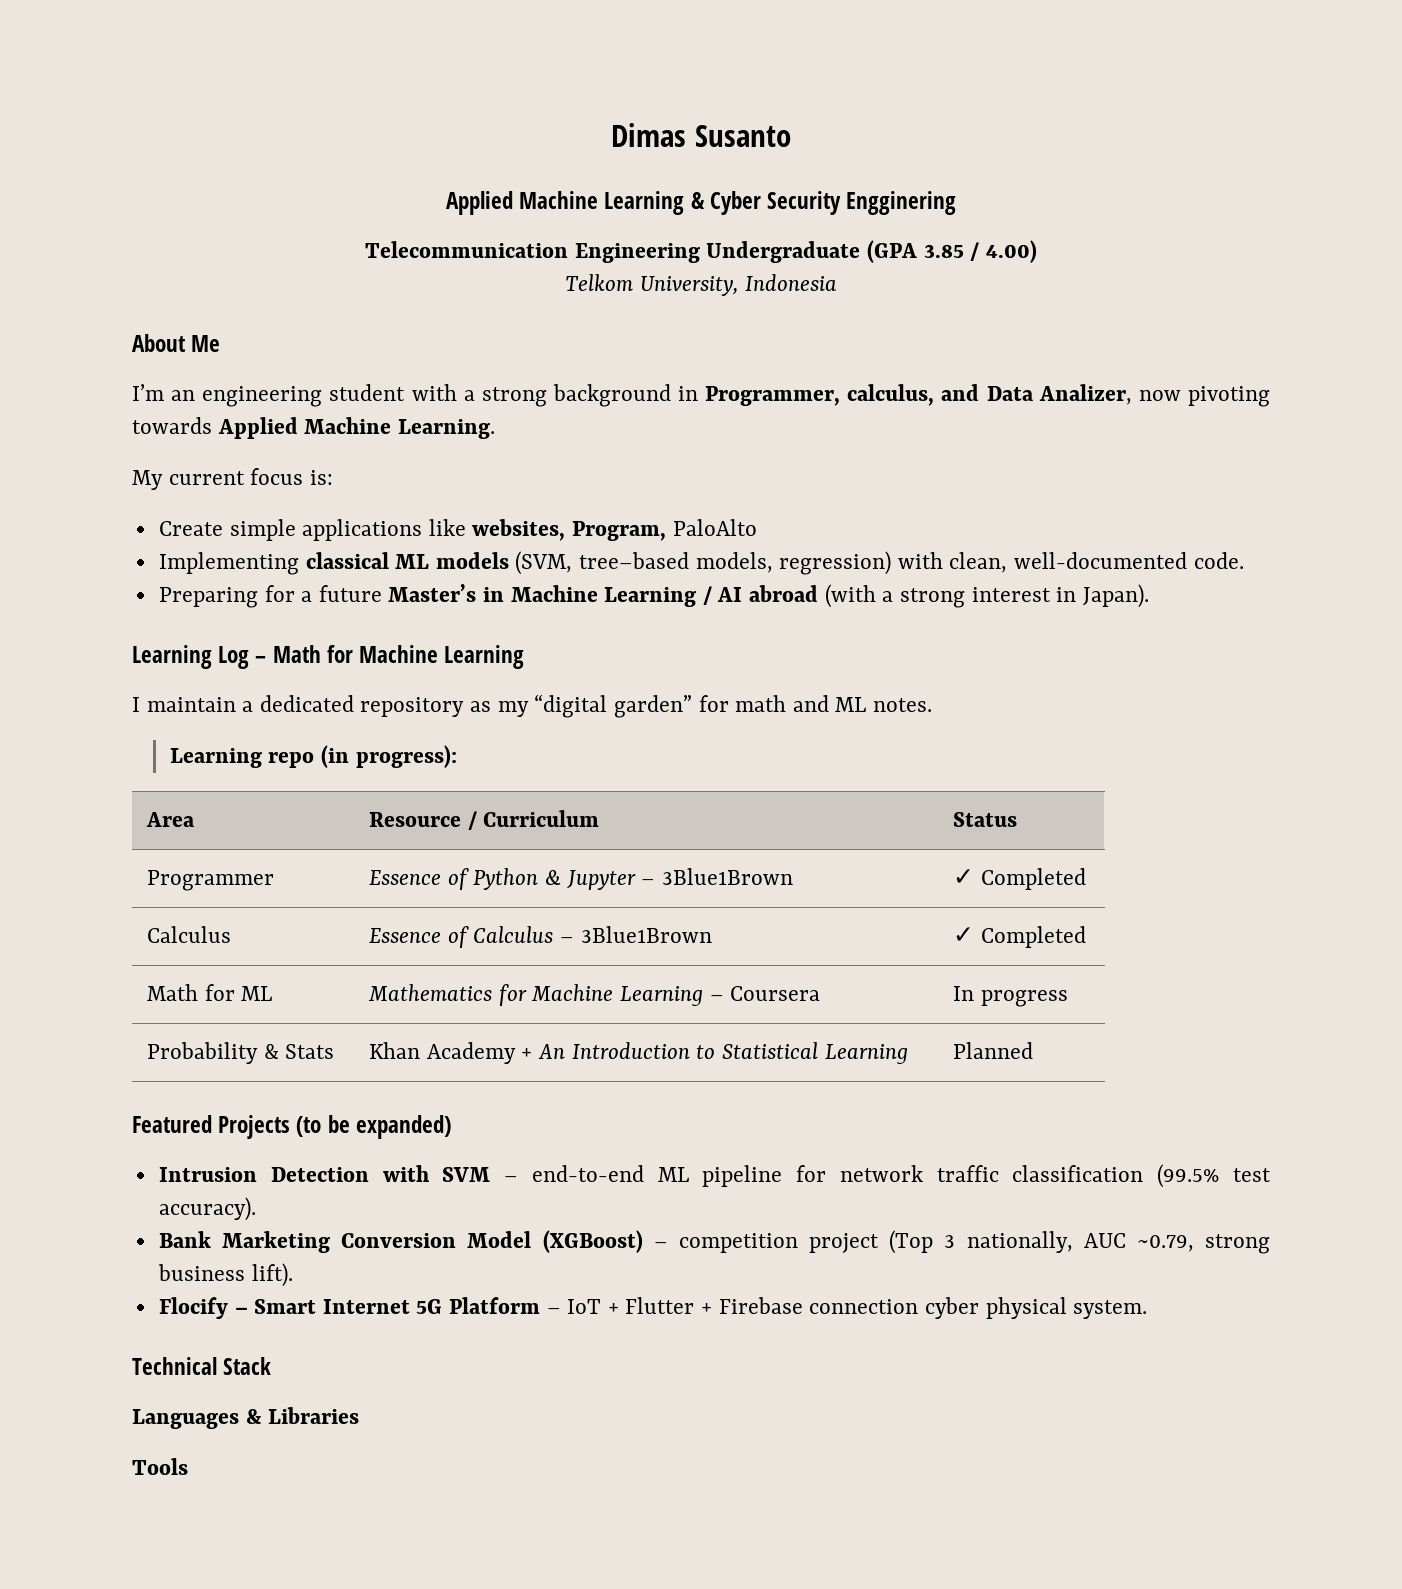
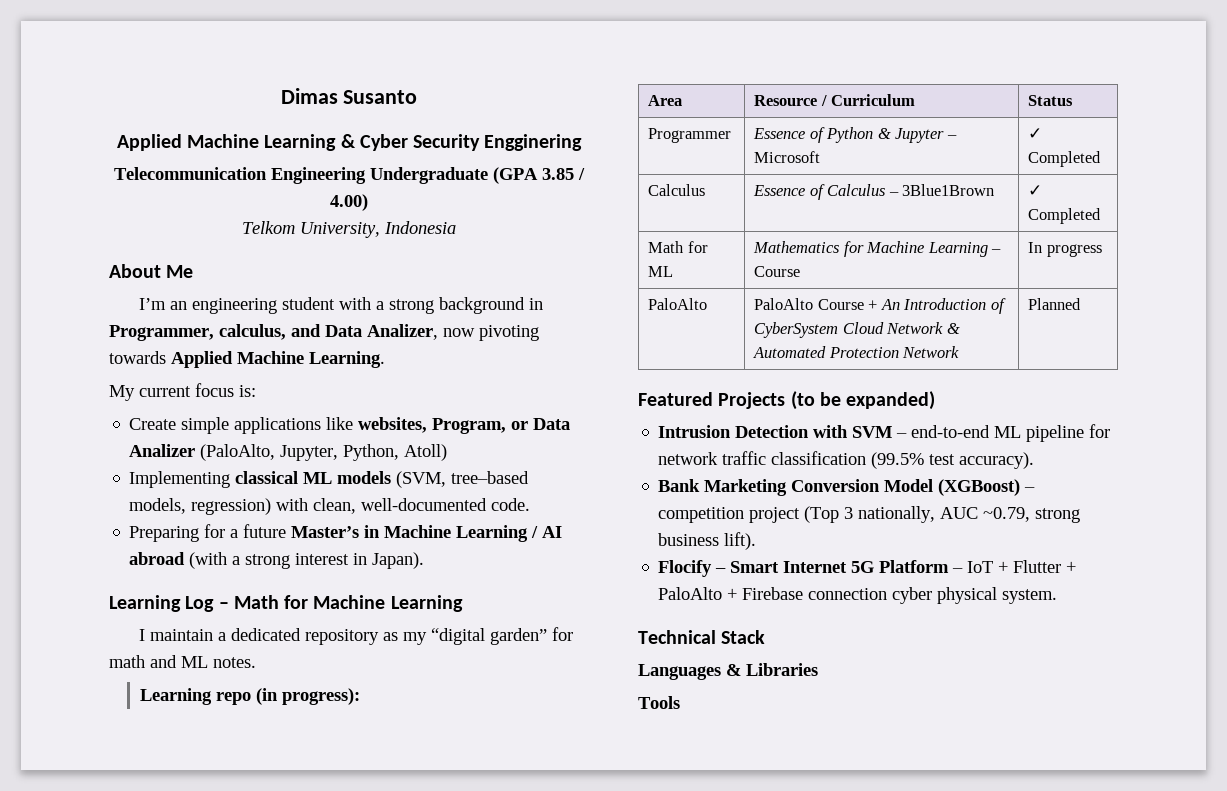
- Create simple applications like websites, Program, PaloAlto
+ Create simple applications like websites, Program, or Data Analizer (PaloAlto, Jupyter, Python, Atoll)
- Programmer | Essence of Python & Jupyter – 3Blue1Brown | ✓ Completed
+ Programmer | Essence of Python & Jupyter – Microsoft | ✓ Completed
- Math for ML | Mathematics for Machine Learning – Coursera | In progress
+ Math for ML | Mathematics for Machine Learning – Course | In progress
- Probability & Stats | Khan Academy + An Introduction to Statistical Learning | Planned
+ PaloAlto | PaloAlto Course + An Introduction of CyberSystem Cloud Network & Automated Protection Network | Planned
- Flocify – Smart Internet 5G Platform – IoT + Flutter + Firebase connection cyber physical system.
+ Flocify – Smart Internet 5G Platform – IoT + Flutter + PaloAlto + Firebase connection cyber physical system.

